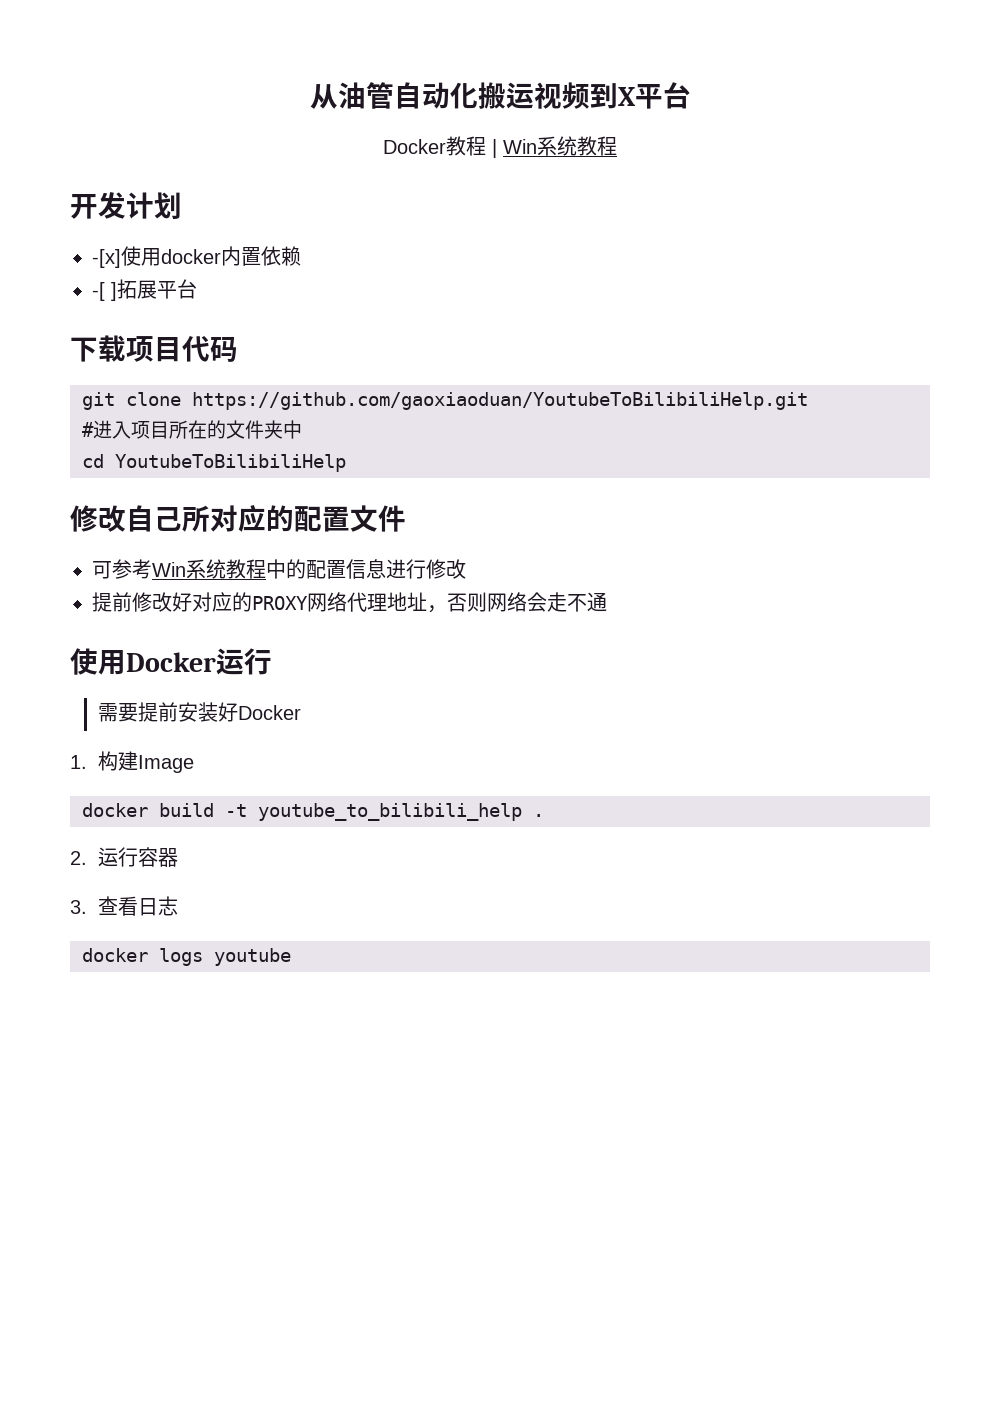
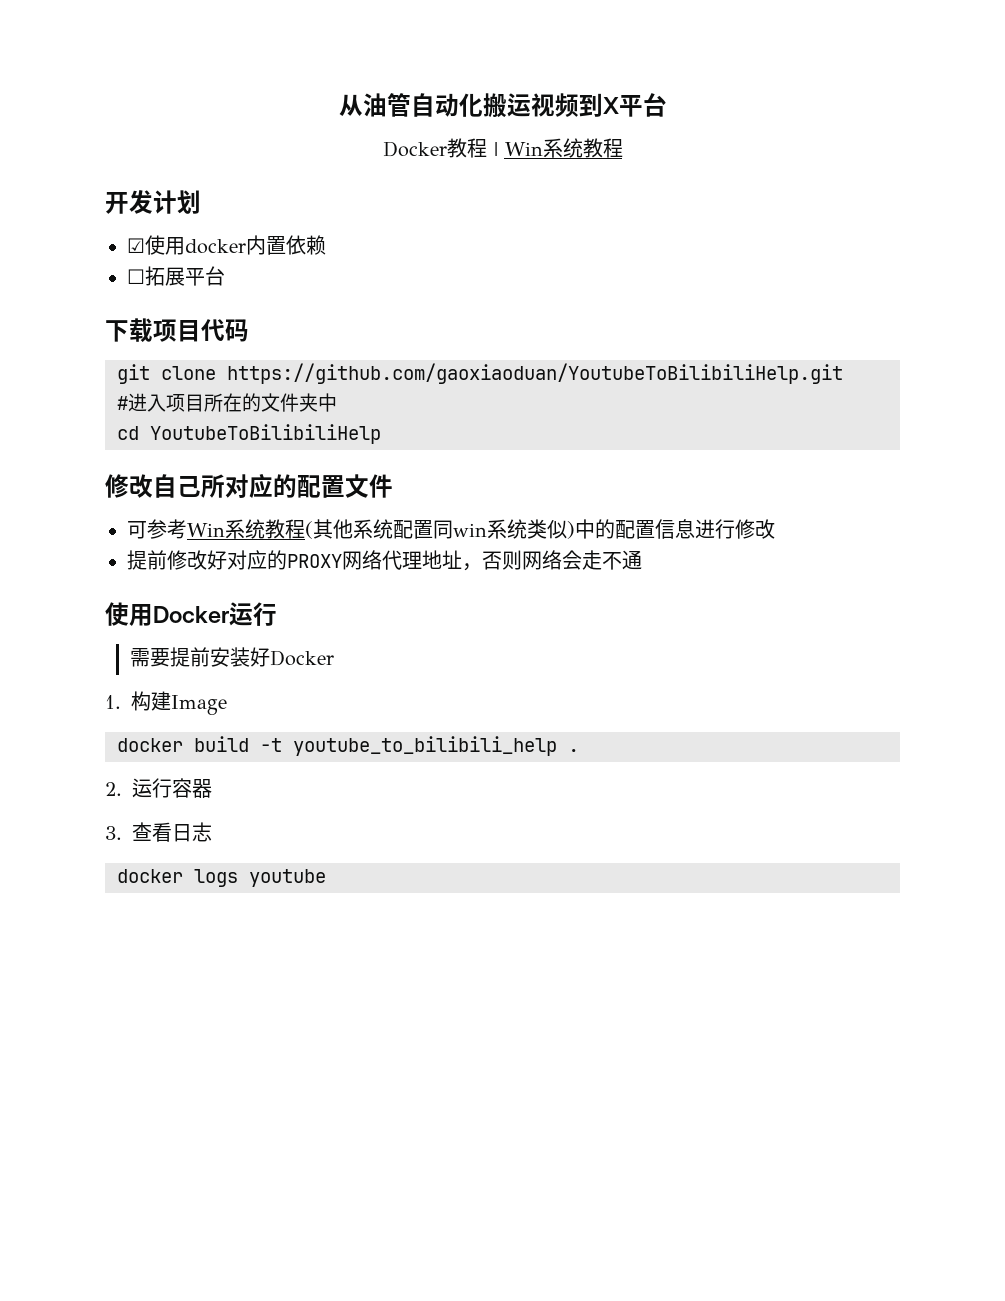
- -[x]使用docker内置依赖
+ ☑使用docker内置依赖
- -[ ]拓展平台
+ ☐拓展平台
- 可参考Win系统教程中的配置信息进行修改
+ 可参考Win系统教程(其他系统配置同win系统类似)中的配置信息进行修改

